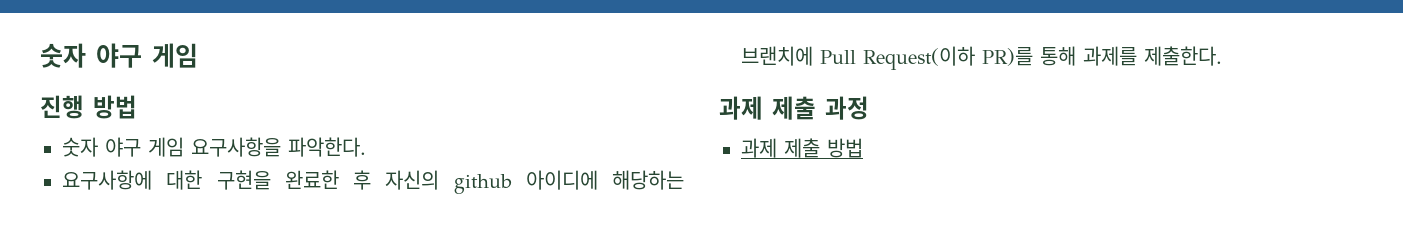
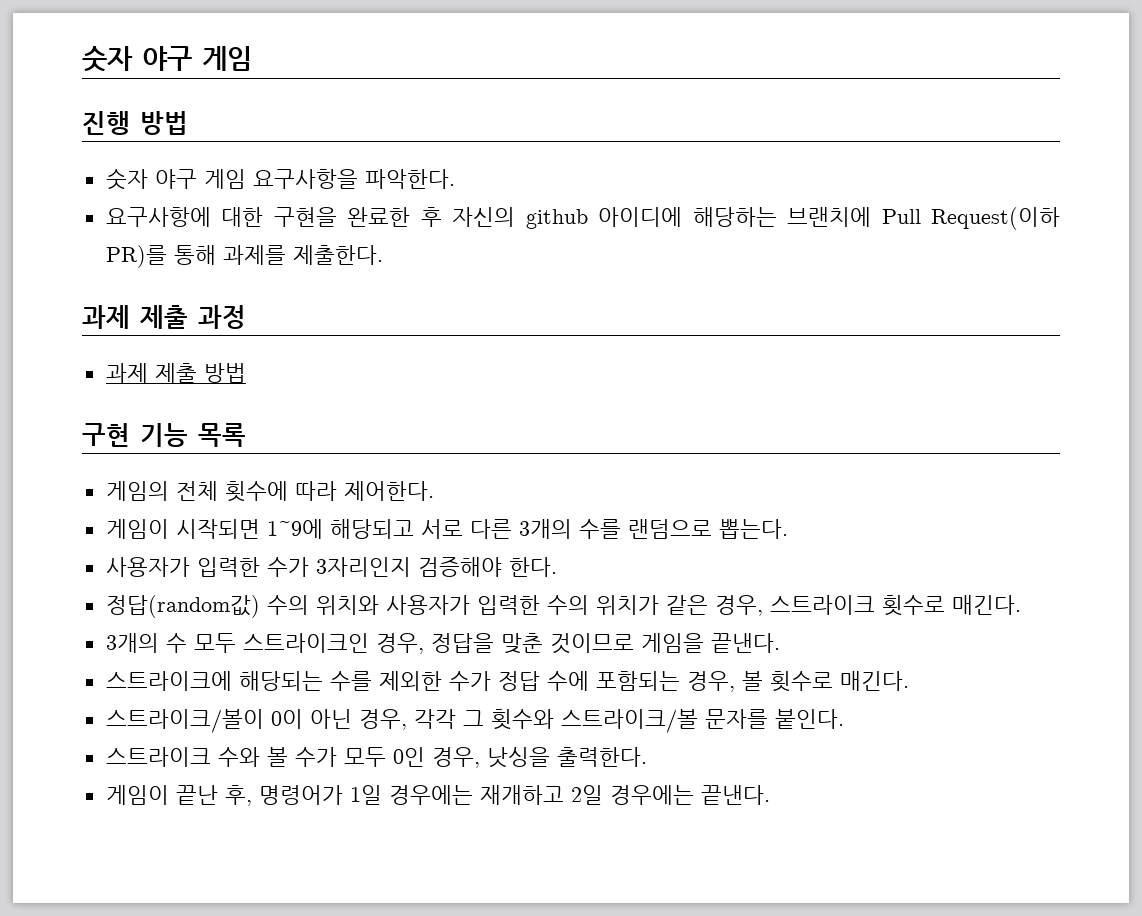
+ 구현 기능 목록
+ 게임의 전체 횟수에 따라 제어한다.
+ 게임이 시작되면 1~9에 해당되고 서로 다른 3개의 수를 랜덤으로 뽑는다.
+ 사용자가 입력한 수가 3자리인지 검증해야 한다.
+ 정답(random값) 수의 위치와 사용자가 입력한 수의 위치가 같은 경우, 스트라이크 횟수로 매긴다.
+ 3개의 수 모두 스트라이크인 경우, 정답을 맞춘 것이므로 게임을 끝낸다.
+ 스트라이크에 해당되는 수를 제외한 수가 정답 수에 포함되는 경우, 볼 횟수로 매긴다.
+ 스트라이크/볼이 0이 아닌 경우, 각각 그 횟수와 스트라이크/볼 문자를 붙인다.
+ 스트라이크 수와 볼 수가 모두 0인 경우, 낫싱을 출력한다.
+ 게임이 끝난 후, 명령어가 1일 경우에는 재개하고 2일 경우에는 끝낸다.

